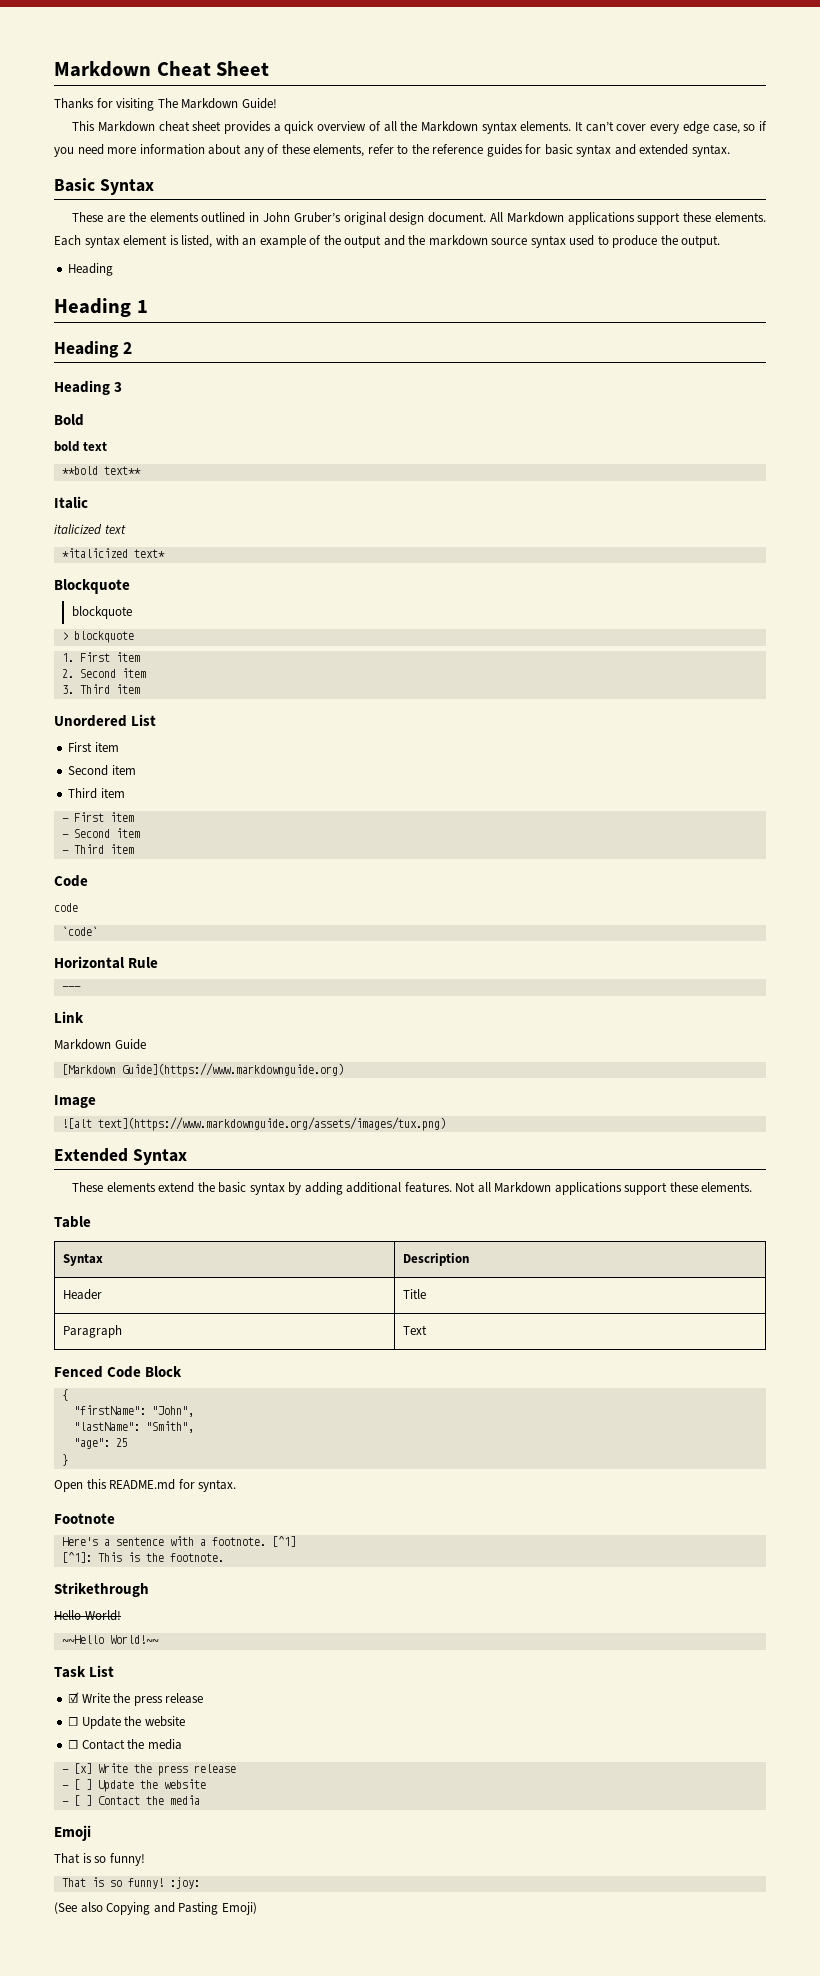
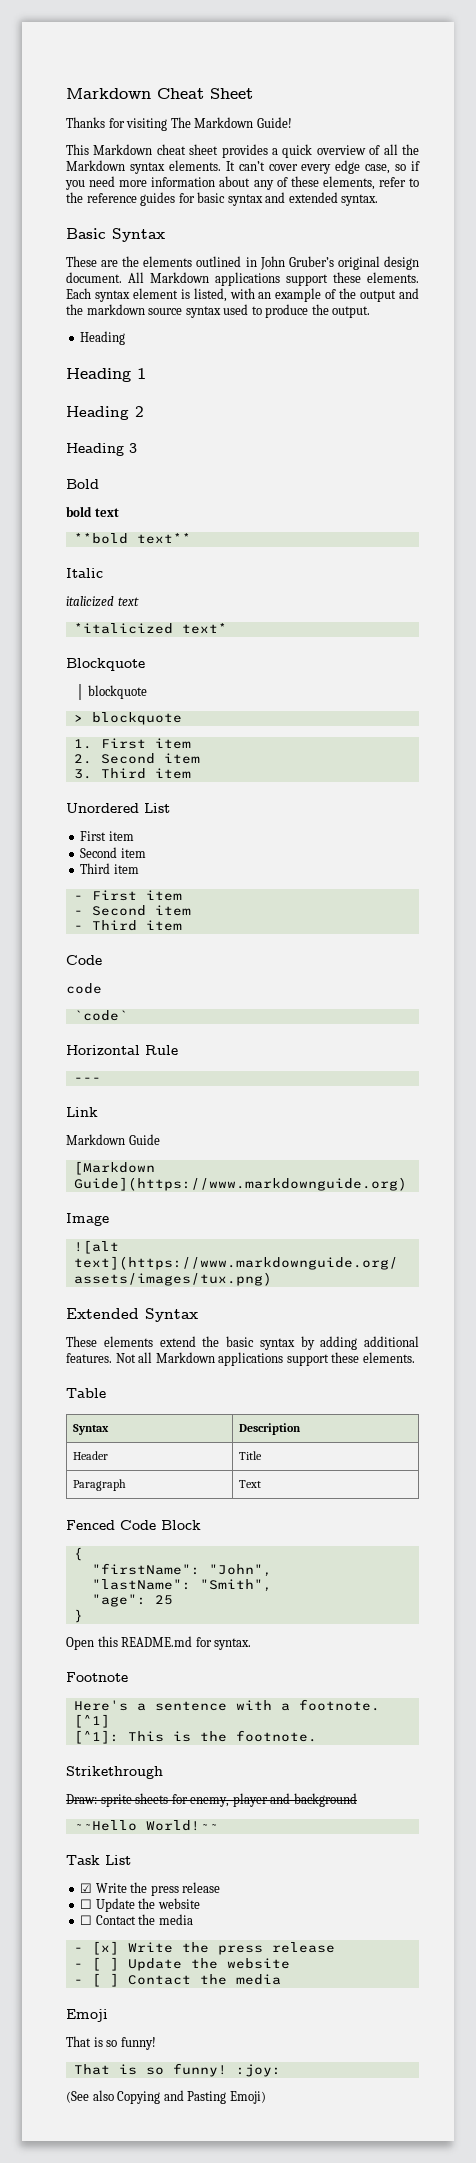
- Hello World!
+ Draw: sprite sheets for enemy, player and background

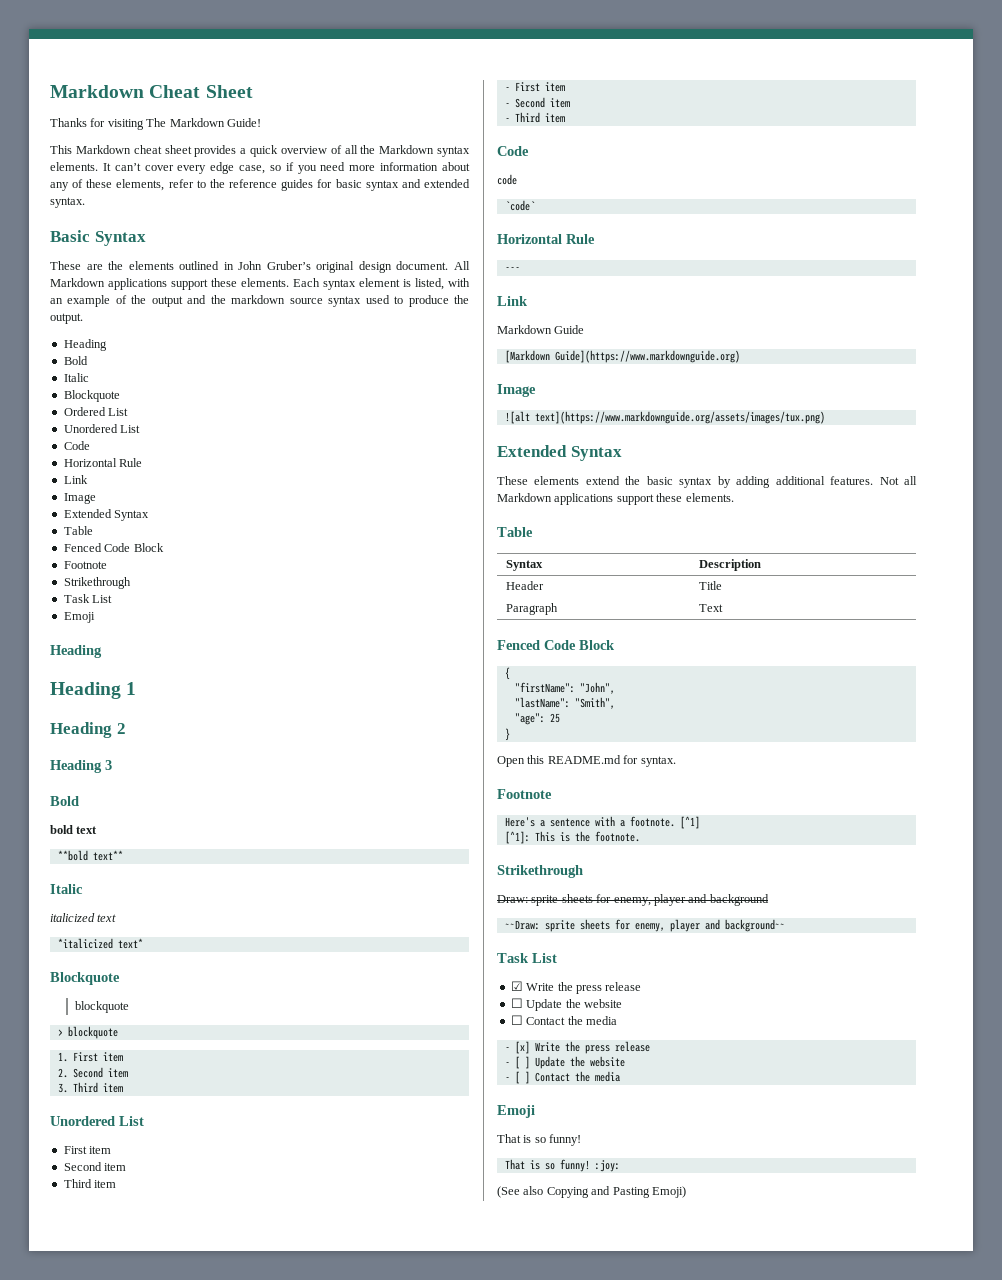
  Each syntax element is listed, with an example of the output and the markdown source syntax used to produce the output.
+ Heading
+ Bold
+ Italic
+ Blockquote
+ Ordered List
+ Unordered List
+ Code
+ Horizontal Rule
+ Link
+ Image
+ Extended Syntax
+ Table
+ Fenced Code Block
+ Footnote
+ Strikethrough
+ Task List
+ Emoji
- ~~Hello World!~~
+ ~~Draw: sprite sheets for enemy, player and background~~

